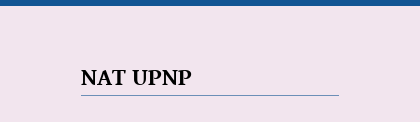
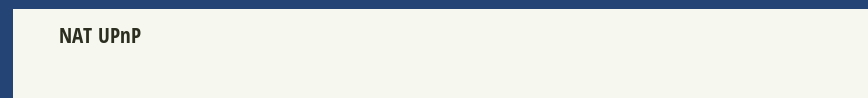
- NAT UPNP
+ NAT UPnP

